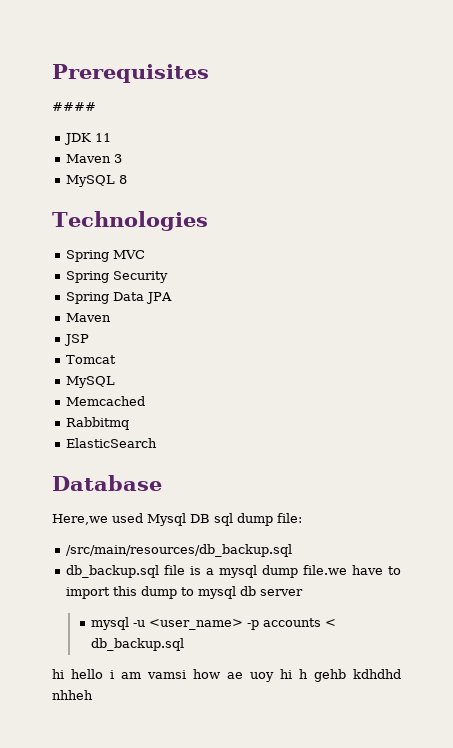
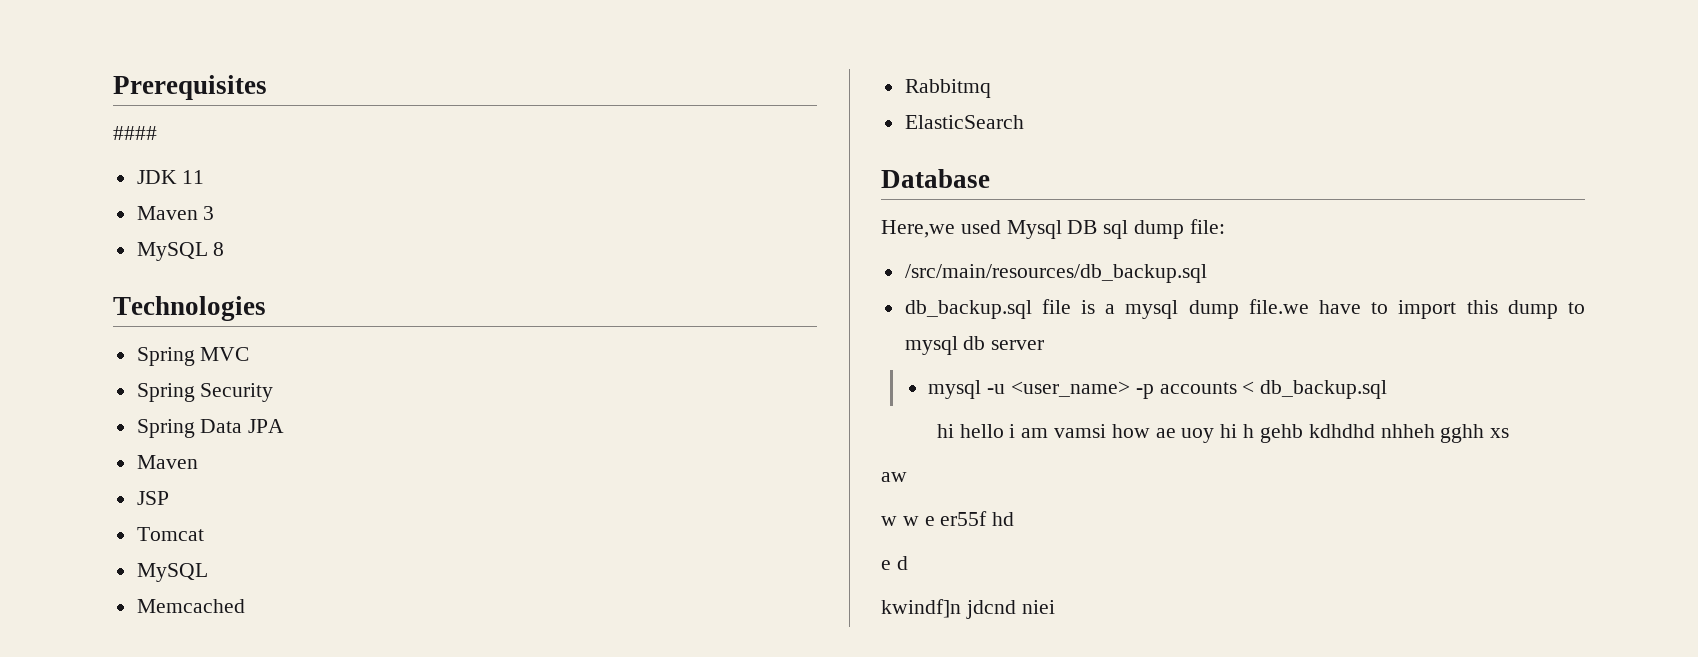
- hi hello i am vamsi how ae uoy hi h gehb kdhdhd nhheh
+ hi hello i am vamsi how ae uoy hi h gehb kdhdhd nhheh gghh xs
+ aw
+ w w e er55f hd
+ e d
+ kwindf]n jdcnd niei

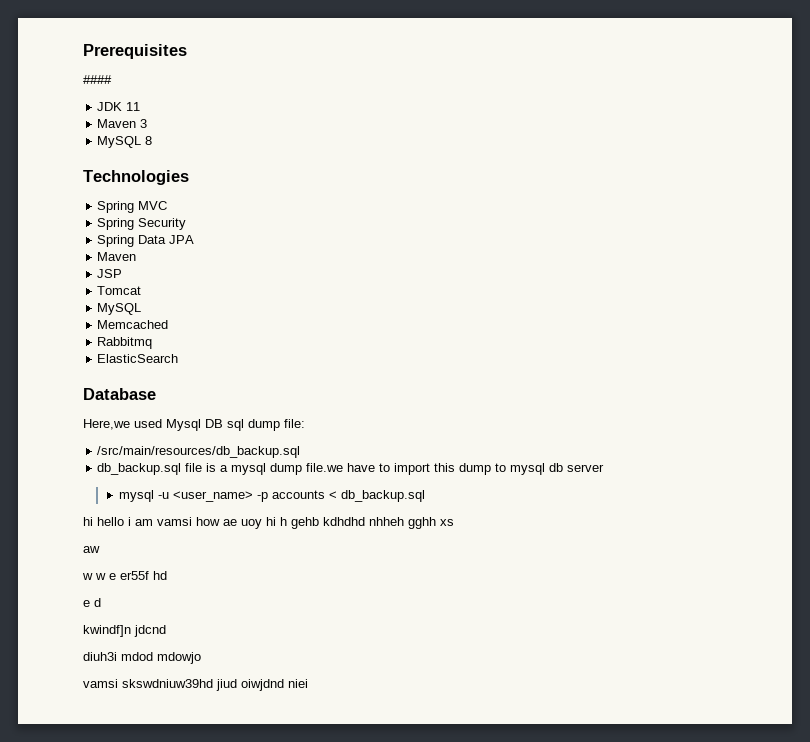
- kwindf]n jdcnd niei
+ kwindf]n jdcnd
+ diuh3i mdod mdowjo
+ vamsi skswdniuw39hd jiud oiwjdnd niei

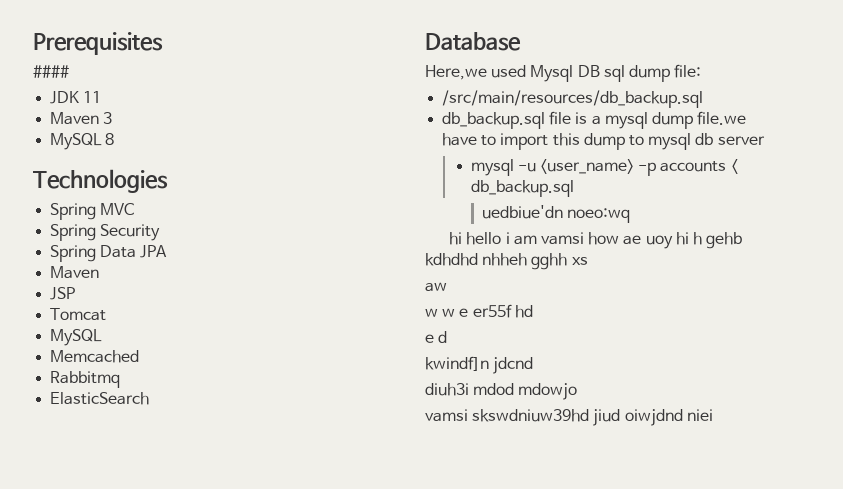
+ uedbiue'dn noeo:wq

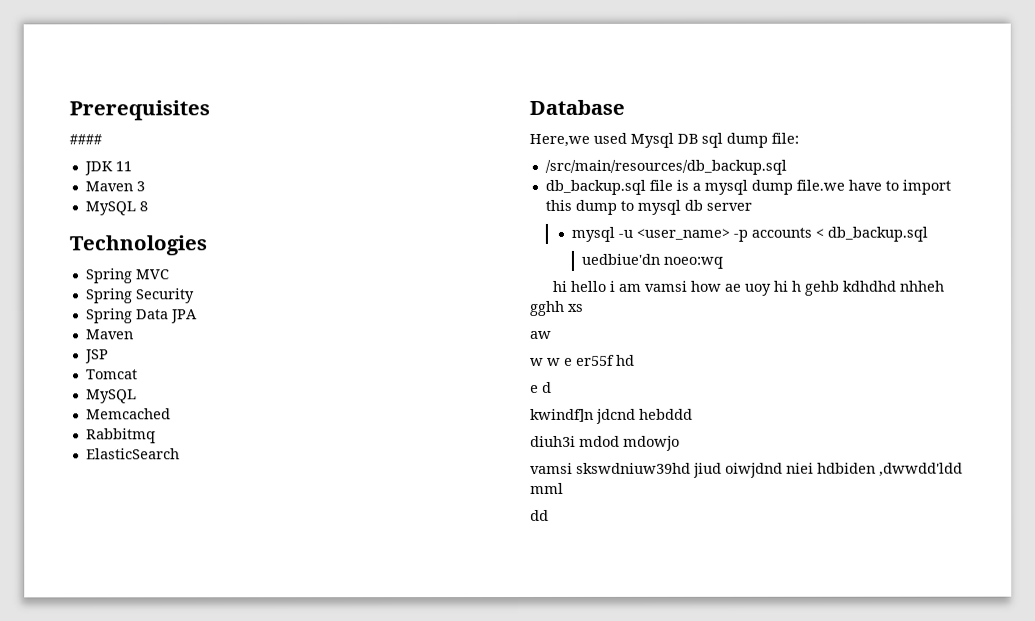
- kwindf]n jdcnd
+ kwindf]n jdcnd hebddd
- vamsi skswdniuw39hd jiud oiwjdnd niei
+ vamsi skswdniuw39hd jiud oiwjdnd niei hdbiden ,dwwdd'ldd mml
+ dd

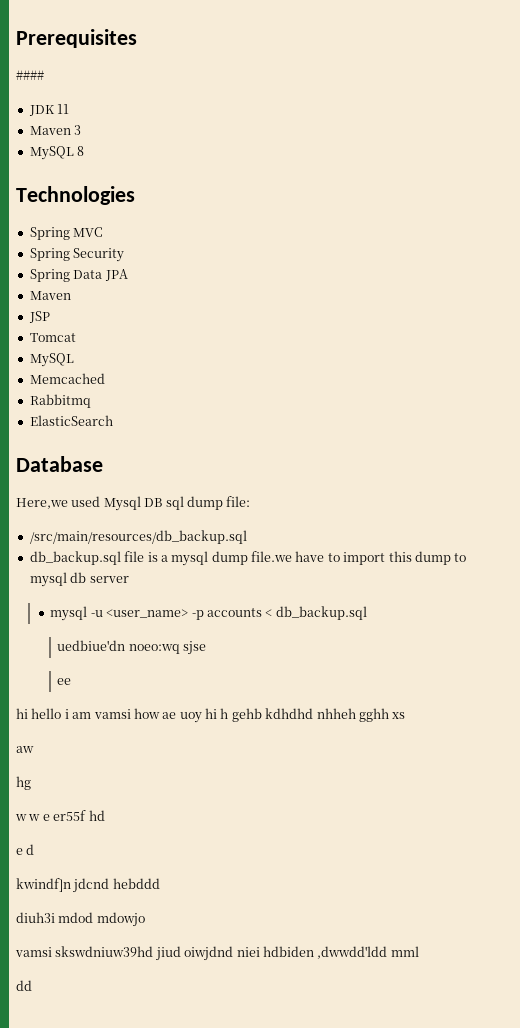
- uedbiue'dn noeo:wq
+ uedbiue'dn noeo:wq sjse
+ ee
+ hg

